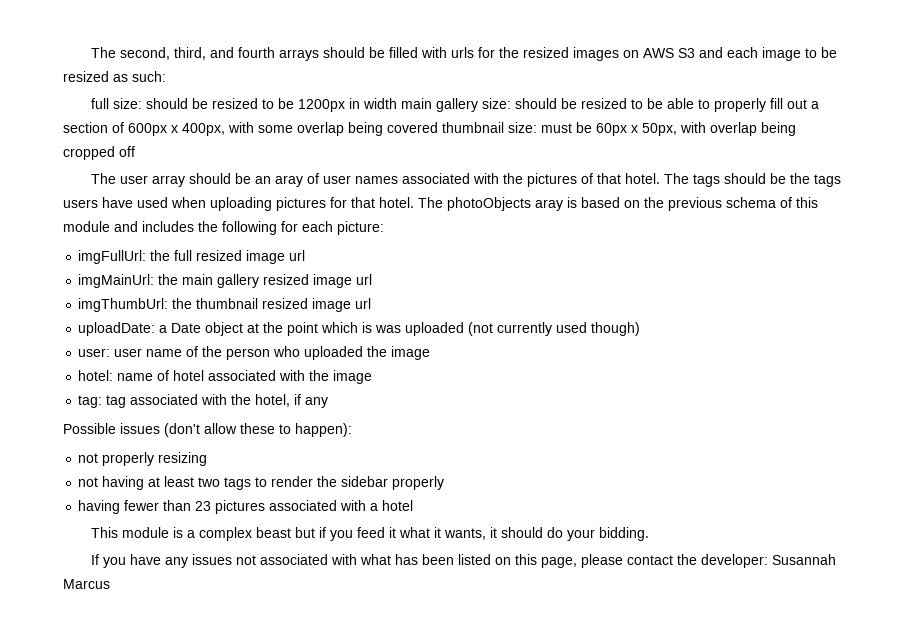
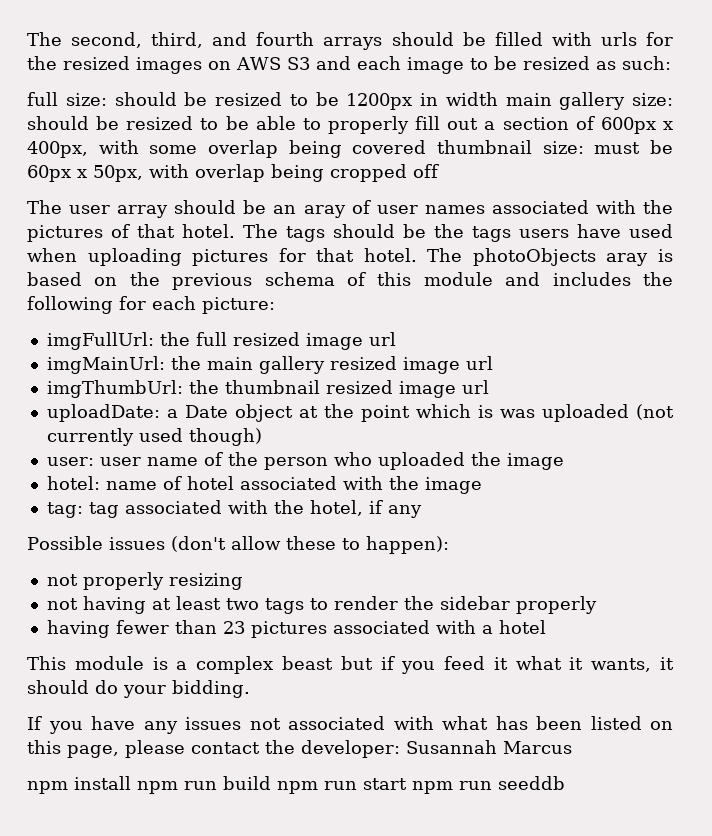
+ npm install npm run build npm run start npm run seeddb

